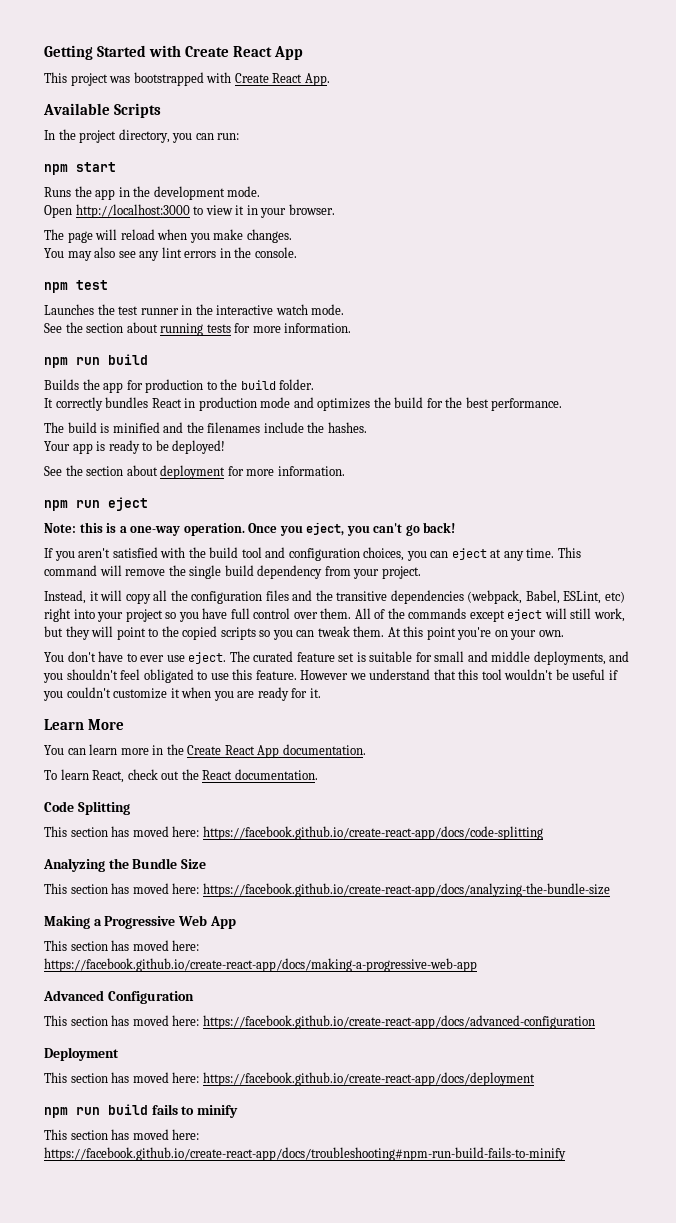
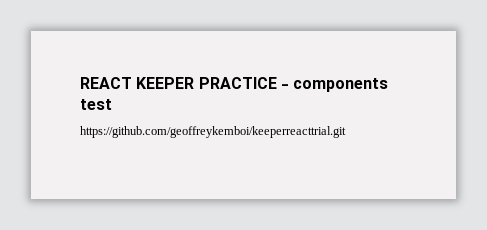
- Getting Started with Create React App
- This project was bootstrapped with Create React App.
- Available Scripts
- In the project directory, you can run:
- npm start
- Runs the app in the development mode.
- Open http://localhost:3000 to view it in your browser.
- The page will reload when you make changes.
- You may also see any lint errors in the console.
- npm test
- Launches the test runner in the interactive watch mode.
- See the section about running tests for more information.
- npm run build
- Builds the app for production to the build folder.
- It correctly bundles React in production mode and optimizes the build for the best performance.
- The build is minified and the filenames include the hashes.
- Your app is ready to be deployed!
- See the section about deployment for more information.
- npm run eject
- Note: this is a one-way operation. Once you eject, you can't go back!
- If you aren't satisfied with the build tool and configuration choices, you can eject at any time. This command will remove the single build dependency from your project.
- Instead, it will copy all the configuration files and the transitive dependencies (webpack, Babel, ESLint, etc) right into your project so you have full control over them. All of the commands except eject will still work, but they will point to the copied scripts so you can tweak them. At this point you're on your own.
- You don't have to ever use eject. The curated feature set is suitable for small and middle deployments, and you shouldn't feel obligated to use this feature. However we understand that this tool wouldn't be useful if you couldn't customize it when you are ready for it.
- Learn More
- You can learn more in the Create React App documentation.
- To learn React, check out the React documentation.
- Code Splitting
- This section has moved here: https://facebook.github.io/create-react-app/docs/code-splitting
- Analyzing the Bundle Size
- This section has moved here: https://facebook.github.io/create-react-app/docs/analyzing-the-bundle-size
- Making a Progressive Web App
- This section has moved here: https://facebook.github.io/create-react-app/docs/making-a-progressive-web-app
- Advanced Configuration
- This section has moved here: https://facebook.github.io/create-react-app/docs/advanced-configuration
- Deployment
- This section has moved here: https://facebook.github.io/create-react-app/docs/deployment
- npm run build fails to minify
- This section has moved here: https://facebook.github.io/create-react-app/docs/troubleshooting#npm-run-build-fails-to-minify
+ REACT KEEPER PRACTICE - components test
+ https://github.com/geoffreykemboi/keeperreacttrial.git

